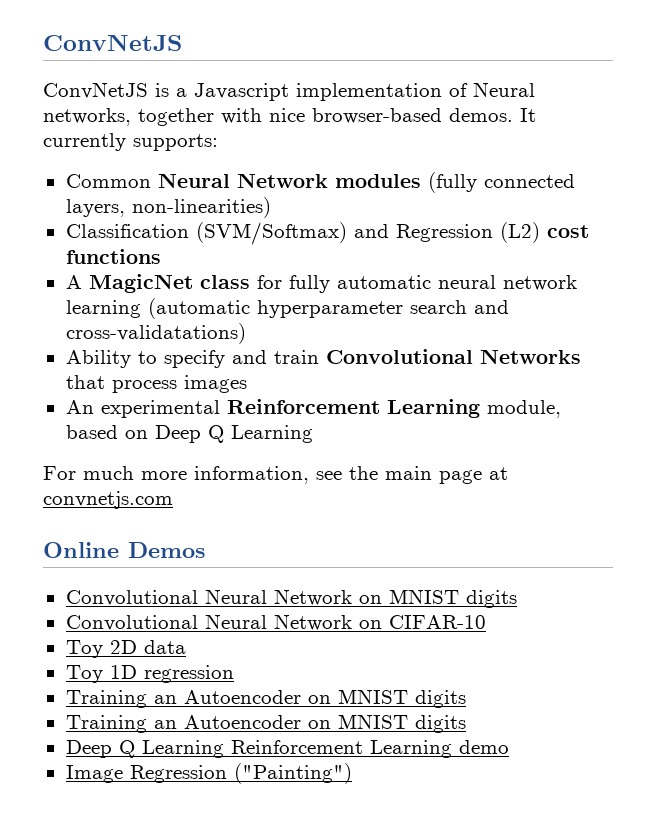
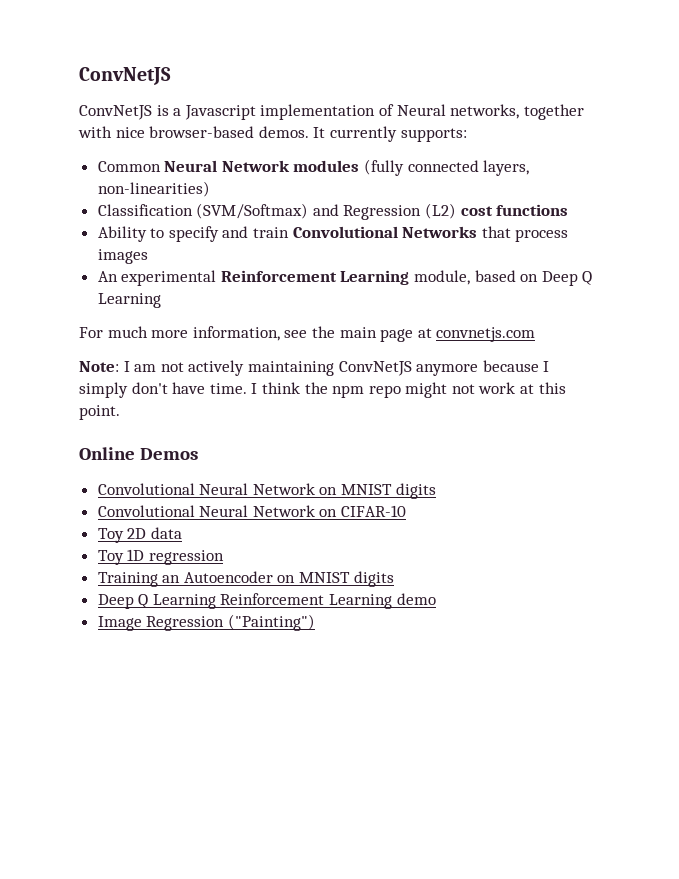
- A MagicNet class for fully automatic neural network learning (automatic hyperparameter search and cross-validatations)
+ Note: I am not actively maintaining ConvNetJS anymore because I simply don't have time. I think the npm repo might not work at this point.
  Toy 1D regression
- Training an Autoencoder on MNIST digits

